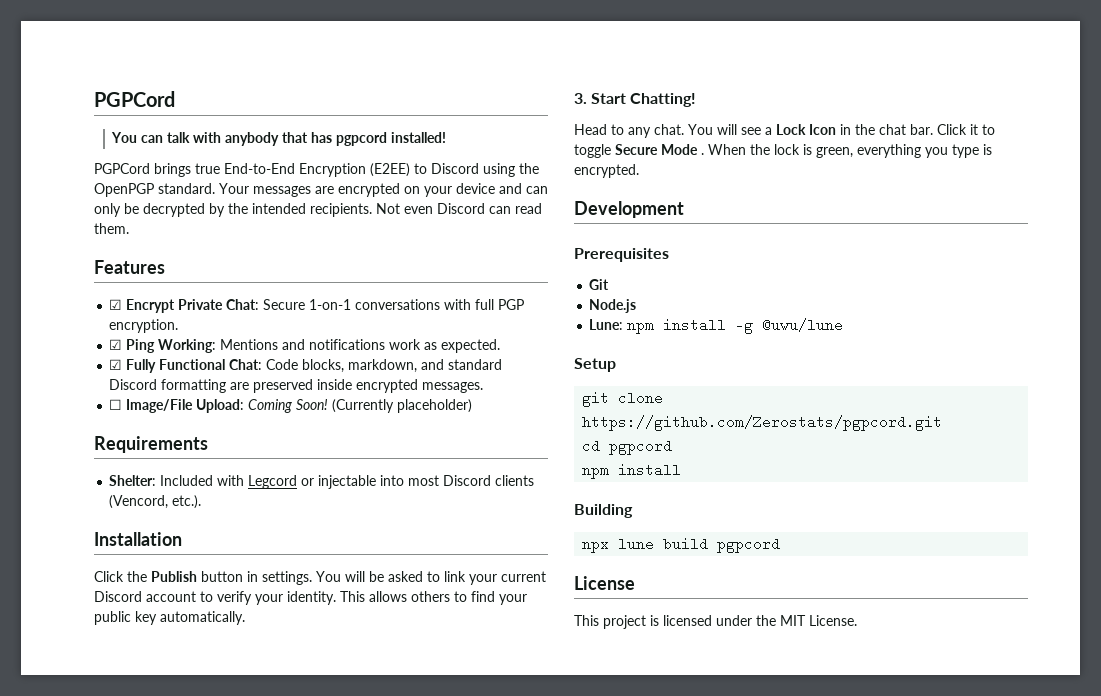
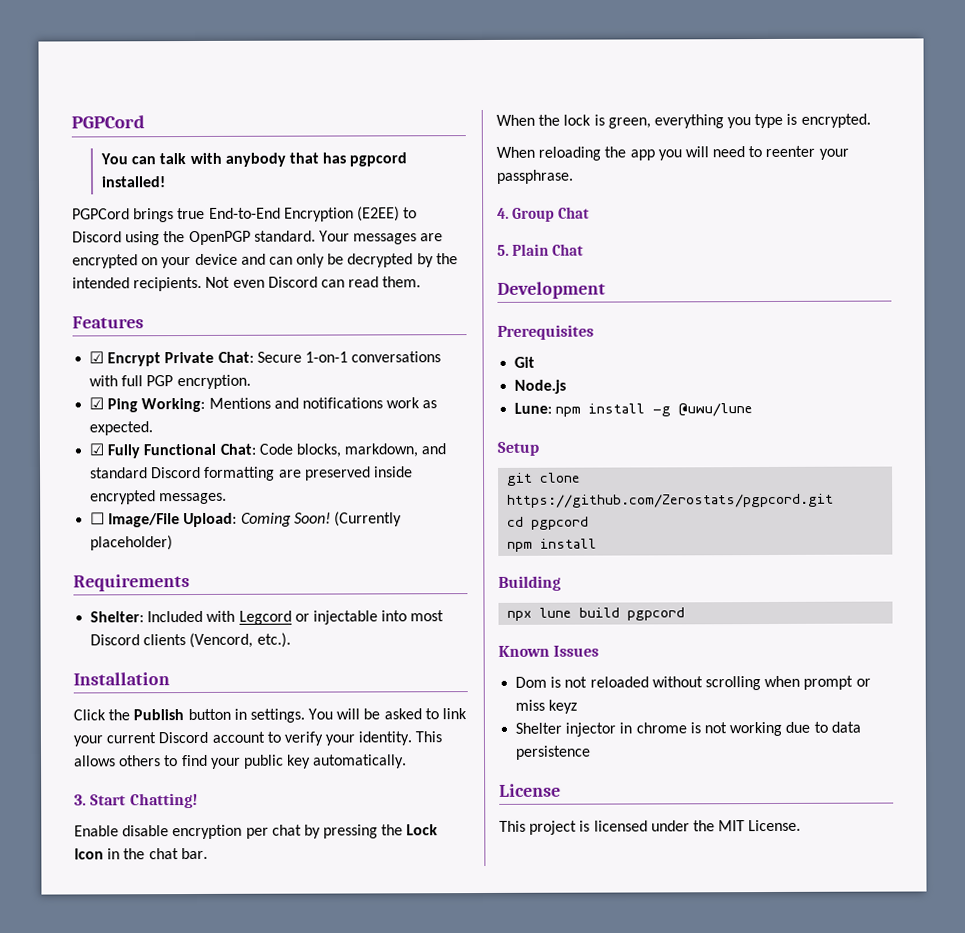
- Head to any chat. You will see a Lock Icon in the chat bar. Click it to toggle Secure Mode . When the lock is green, everything you type is encrypted.
+ Enable disable encryption per chat by pressing the Lock Icon in the chat bar.
+ When the lock is green, everything you type is encrypted.
+ When reloading the app you will need to reenter your passphrase.
+ 4. Group Chat
+ 5. Plain Chat
+ Known Issues
+ Dom is not reloaded without scrolling when prompt or miss keyz
+ Shelter injector in chrome is not working due to data persistence

